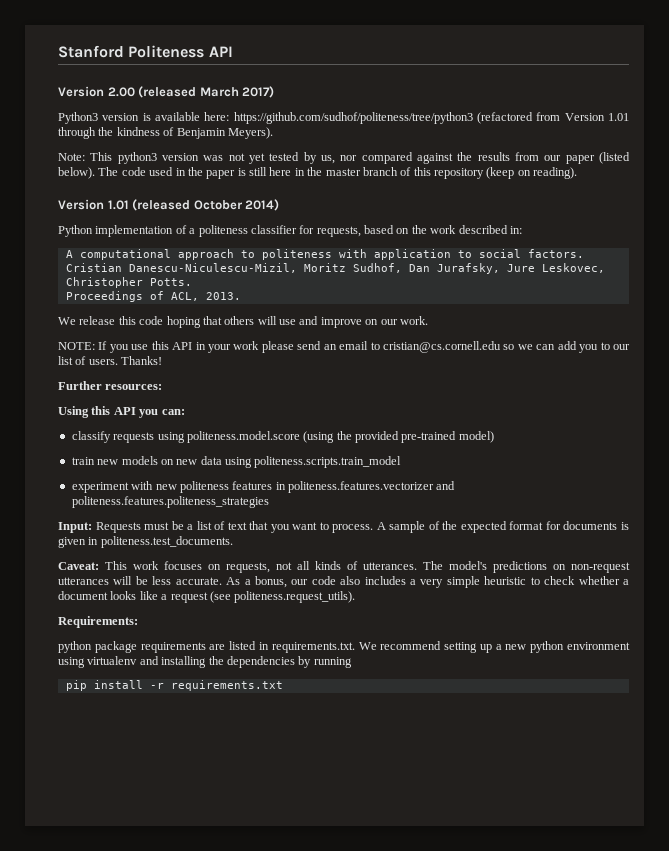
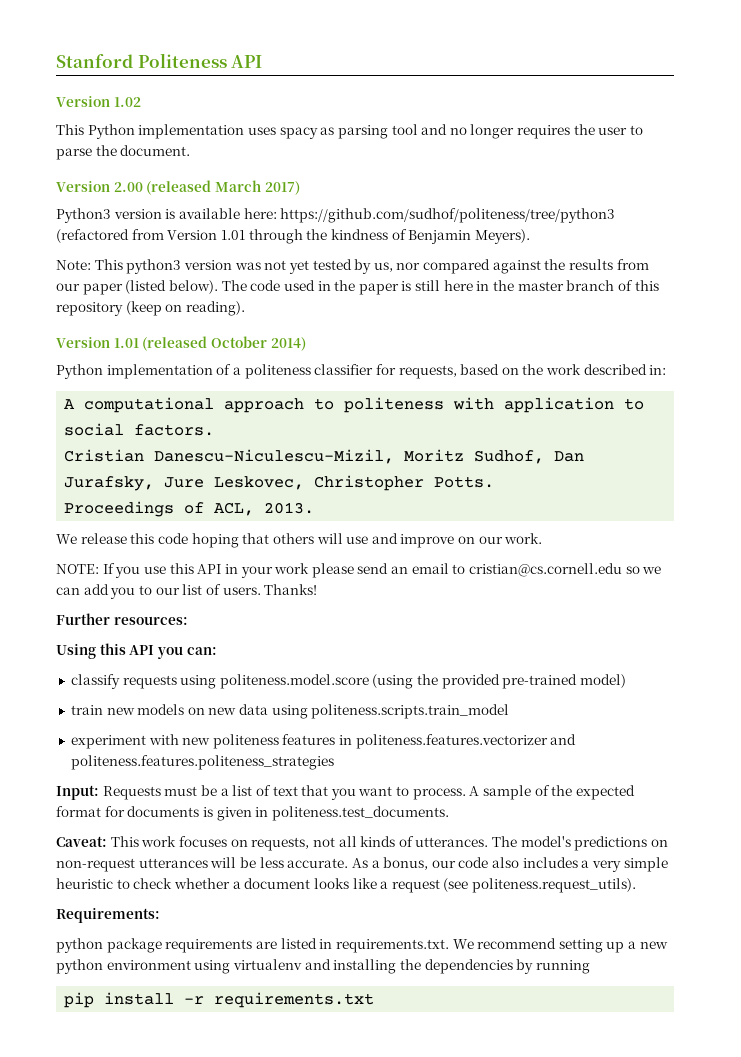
+ Version 1.02
+ This Python implementation uses spacy as parsing tool and no longer requires the user to parse the document.

